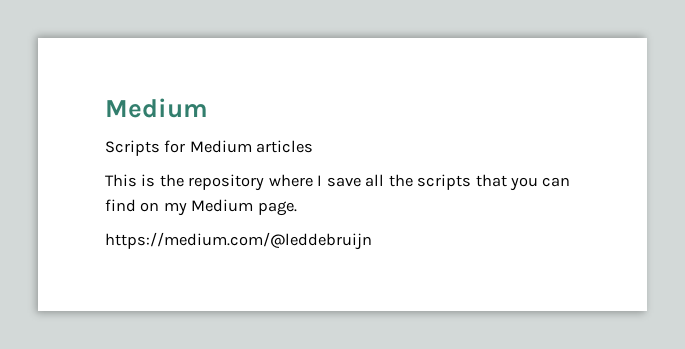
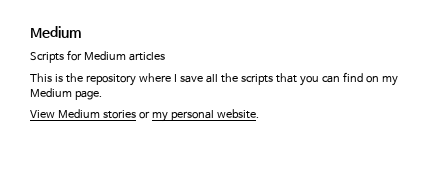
- https://medium.com/@leddebruijn
+ View Medium stories or my personal website.

